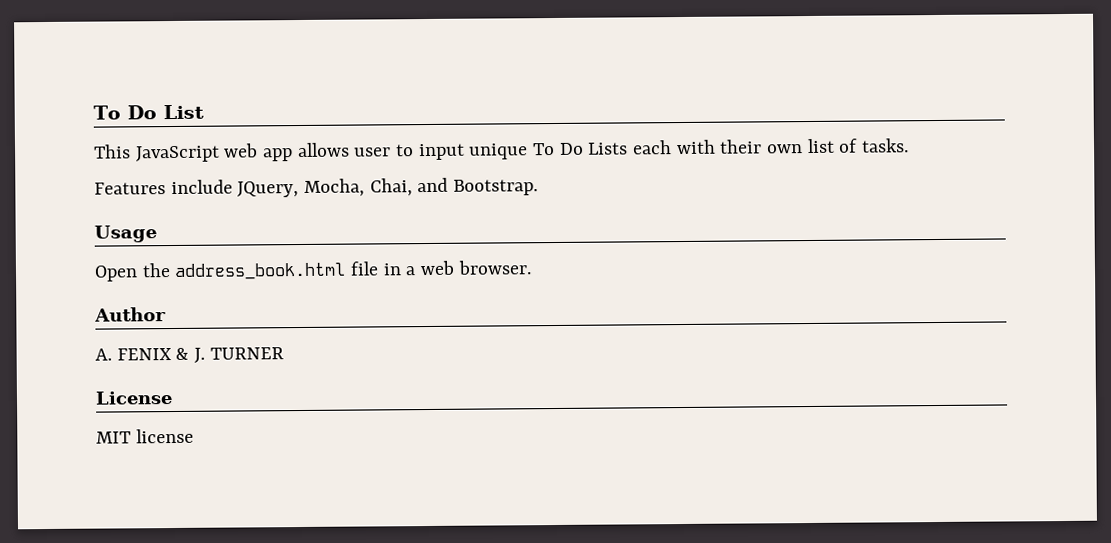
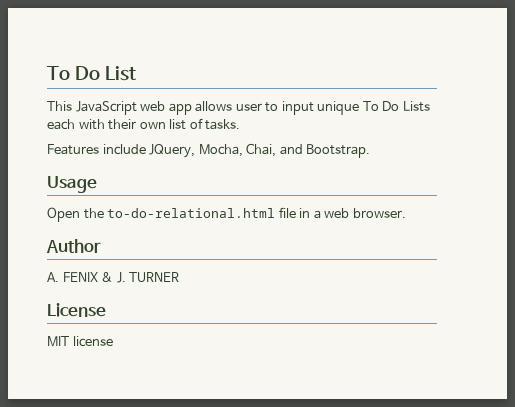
- Open the address_book.html file in a web browser.
+ Open the to-do-relational.html file in a web browser.

